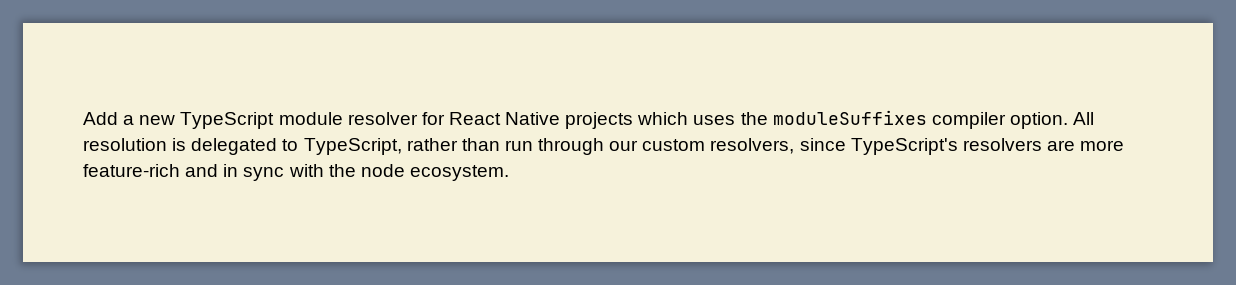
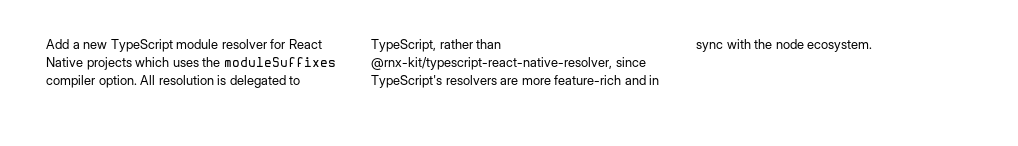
- All resolution is delegated to TypeScript, rather than run through our custom resolvers, since TypeScript's resolvers are more feature-rich and in sync with the node ecosystem.
+ All resolution is delegated to TypeScript, rather than @rnx-kit/typescript-react-native-resolver, since TypeScript's resolvers are more feature-rich and in sync with the node ecosystem.

